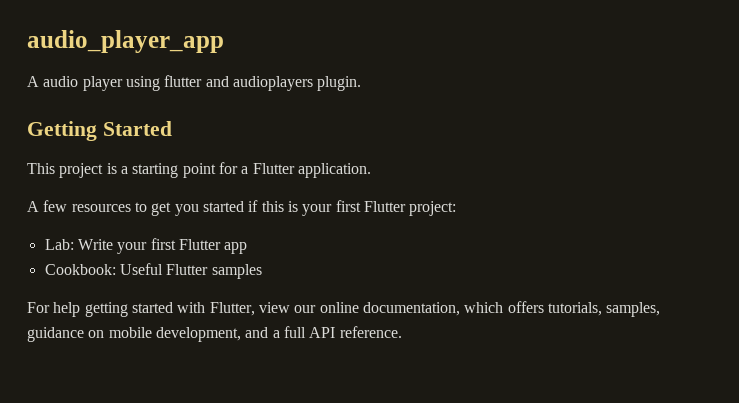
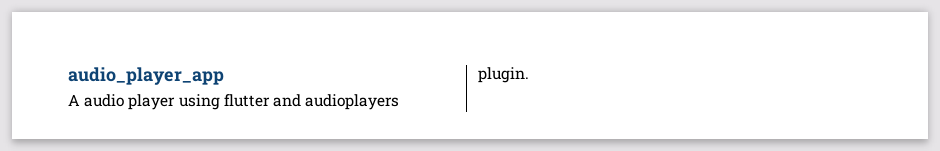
- Getting Started
- This project is a starting point for a Flutter application.
- A few resources to get you started if this is your first Flutter project:
- Lab: Write your first Flutter app
- Cookbook: Useful Flutter samples
- For help getting started with Flutter, view our online documentation, which offers tutorials, samples, guidance on mobile development, and a full API reference.

